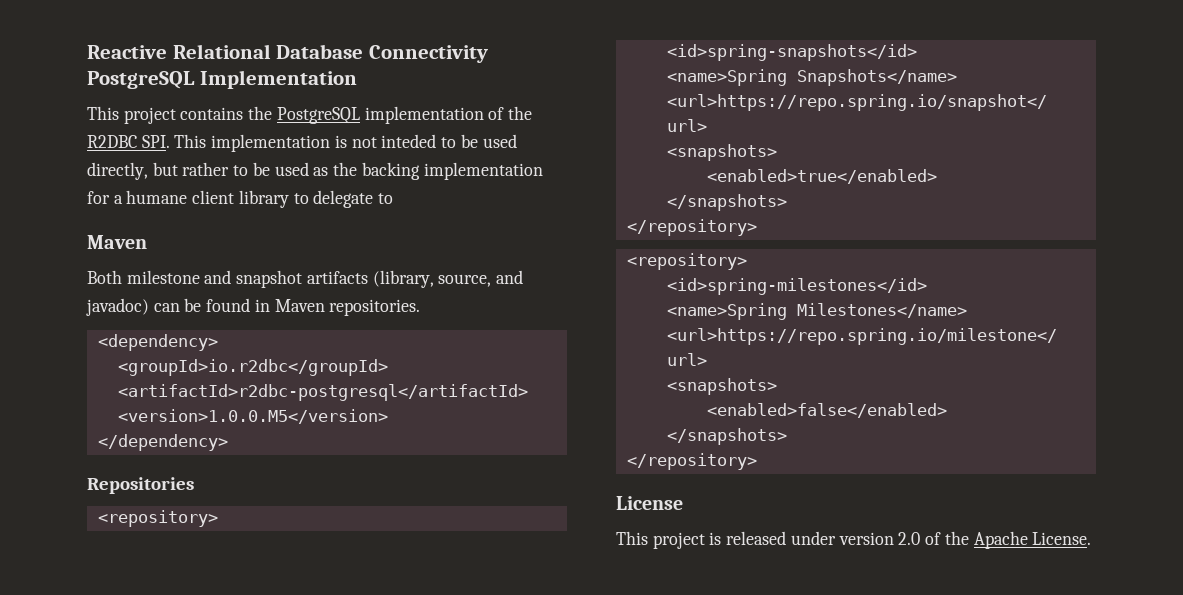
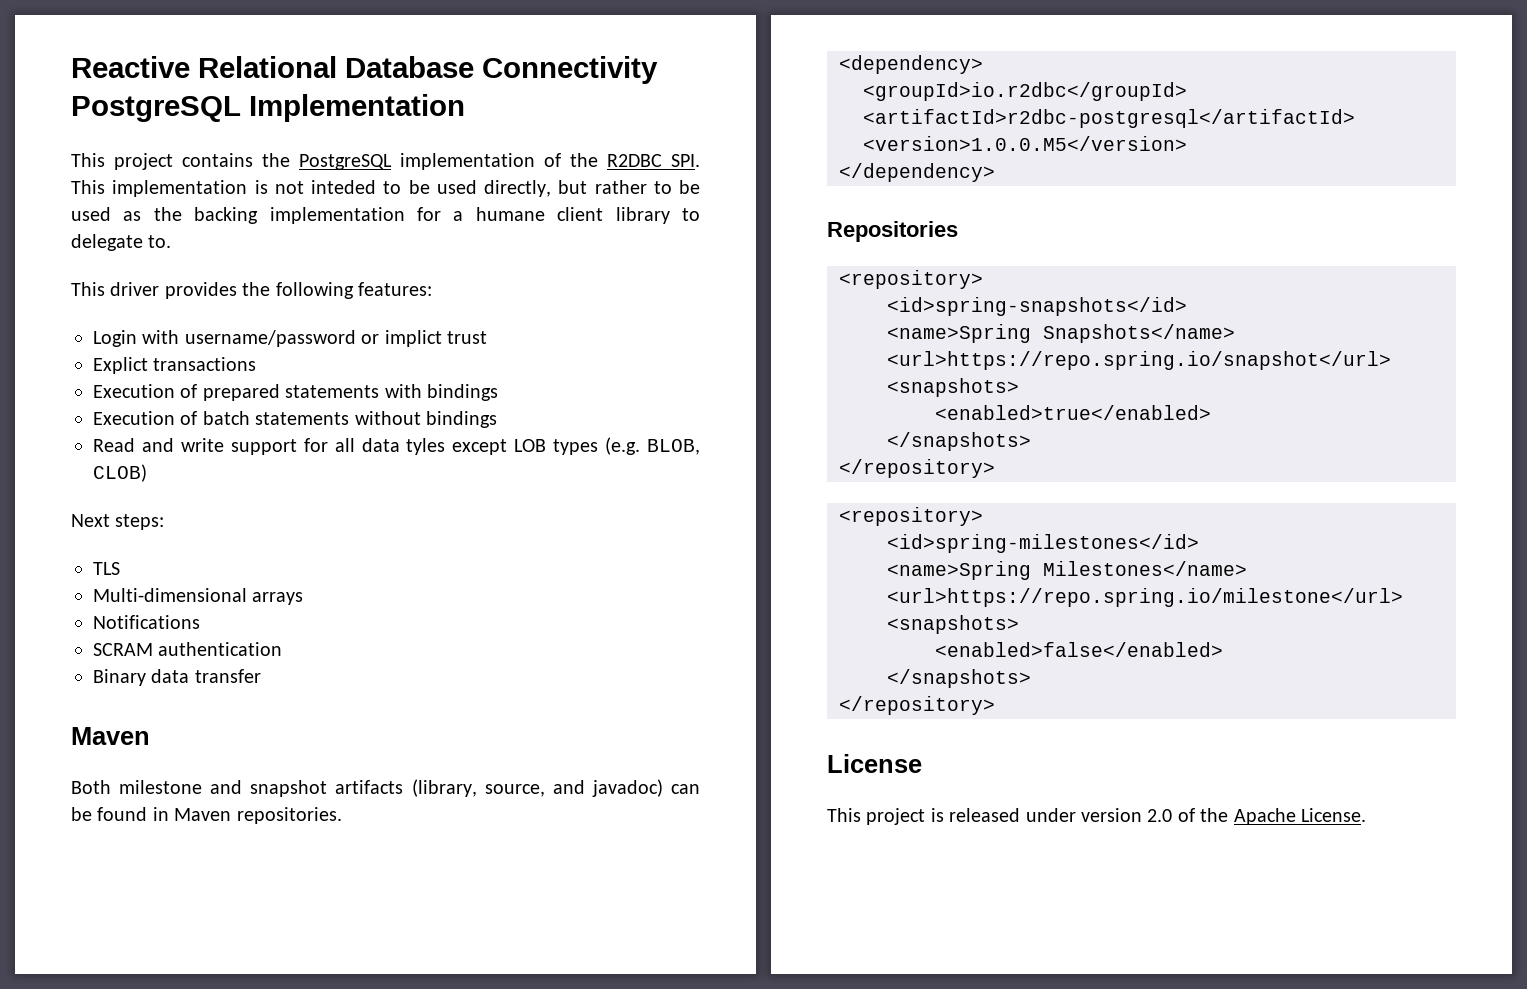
- This project contains the PostgreSQL implementation of the R2DBC SPI. This implementation is not inteded to be used directly, but rather to be used as the backing implementation for a humane client library to delegate to
+ This project contains the PostgreSQL implementation of the R2DBC SPI. This implementation is not inteded to be used directly, but rather to be used as the backing implementation for a humane client library to delegate to.
+ This driver provides the following features:
+ Login with username/password or implict trust
+ Explict transactions
+ Execution of prepared statements with bindings
+ Execution of batch statements without bindings
+ Read and write support for all data tyles except LOB types (e.g. BLOB, CLOB)
+ Next steps:
+ TLS
+ Multi-dimensional arrays
+ Notifications
+ SCRAM authentication
+ Binary data transfer

